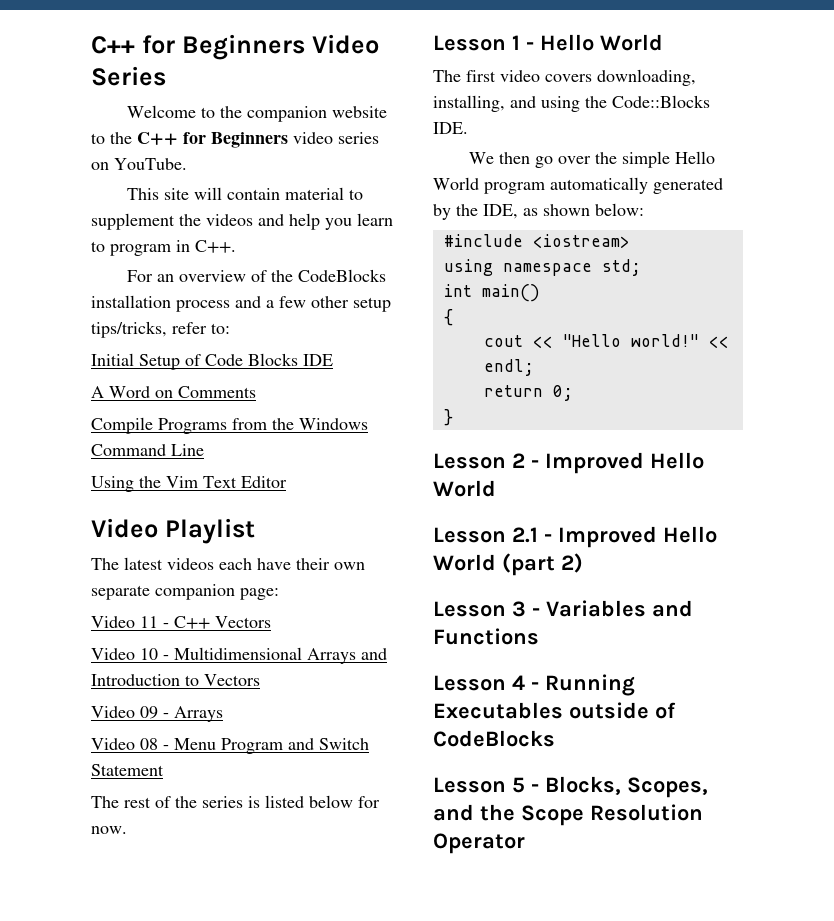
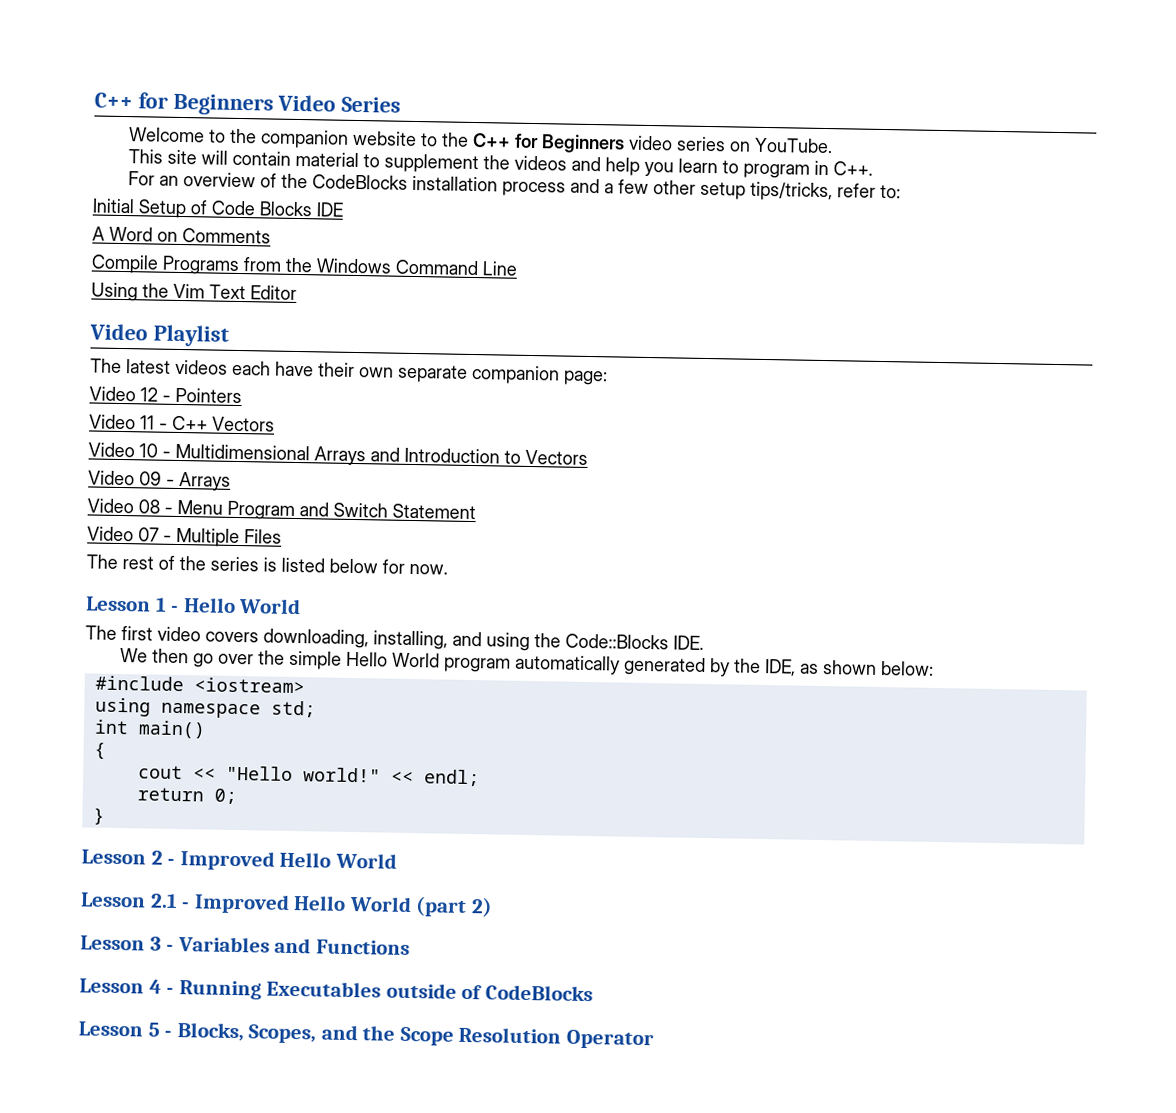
+ Video 12 - Pointers
+ Video 07 - Multiple Files

